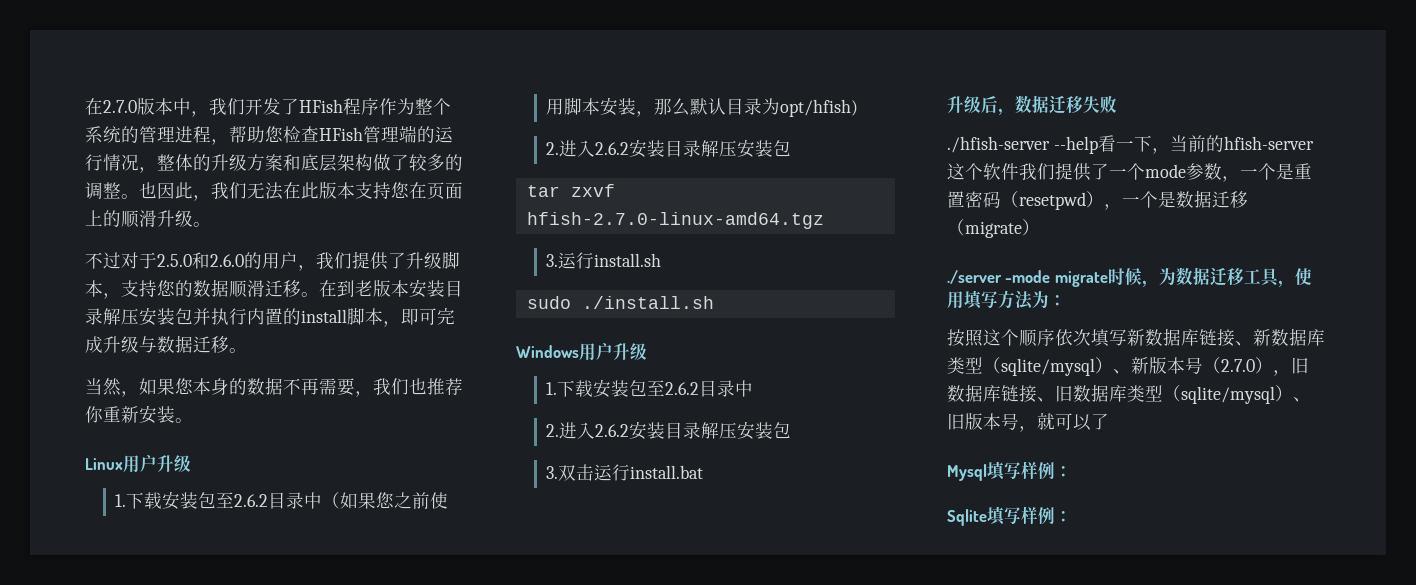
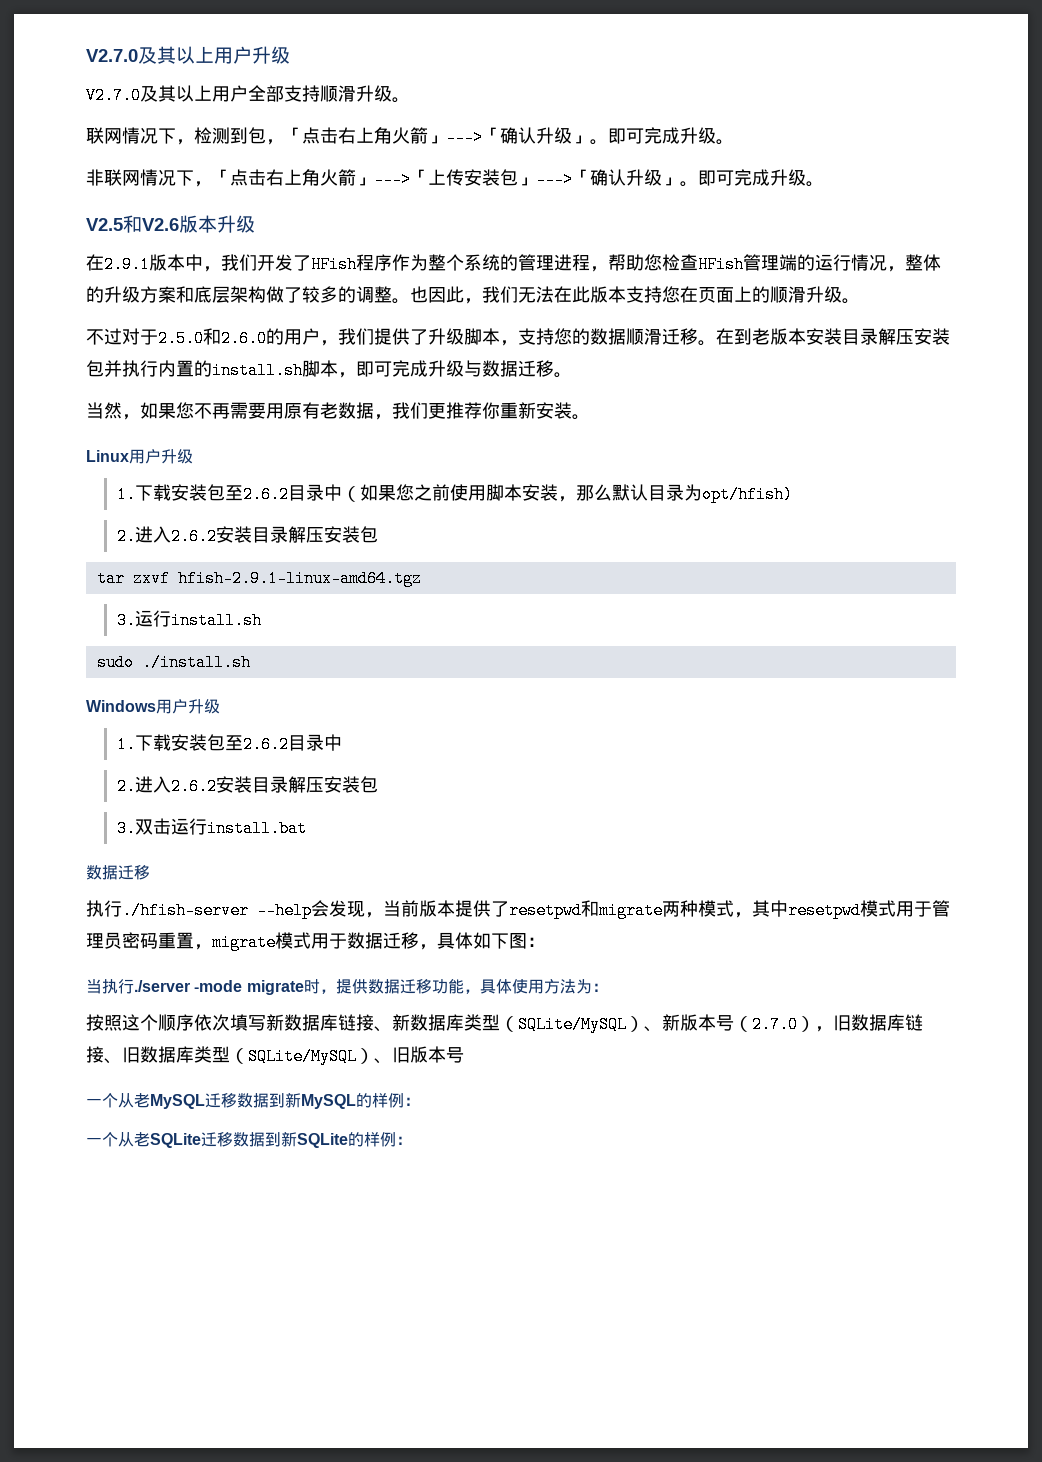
- 在2.7.0版本中，我们开发了HFish程序作为整个系统的管理进程，帮助您检查HFish管理端的运行情况，整体的升级方案和底层架构做了较多的调整。
+ V2.7.0及其以上用户升级
+ V2.7.0及其以上用户全部支持顺滑升级。
+ 联网情况下，检测到包，「点击右上角火箭」--->「确认升级」。即可完成升级。
+ 非联网情况下，「点击右上角火箭」--->「上传安装包」--->「确认升级」。即可完成升级。
+ V2.5和V2.6版本升级
+ 在2.9.1版本中，我们开发了HFish程序作为整个系统的管理进程，帮助您检查HFish管理端的运行情况，整体的升级方案和底层架构做了较多的调整。
- 在到老版本安装目录解压安装包并执行内置的install脚本，即可完成升级与数据迁移。
+ 在到老版本安装目录解压安装包并执行内置的install.sh脚本，即可完成升级与数据迁移。
- 当然，如果您本身的数据不再需要，我们也推荐你重新安装。
+ 当然，如果您不再需要用原有老数据，我们更推荐你重新安装。
- tar zxvf hfish-2.7.0-linux-amd64.tgz
+ tar zxvf hfish-2.9.1-linux-amd64.tgz
  3.双击运行install.bat
- 升级后，数据迁移失败
- ./hfish-server --help看一下，当前的hfish-server这个软件我们提供了一个mode参数，一个是重置密码（resetpwd），一个是数据迁移（migrate）
- ./server -mode migrate时候，为数据迁移工具，使用填写方法为：
+ 数据迁移
+ 执行./hfish-server --help会发现，当前版本提供了resetpwd和migrate两种模式，其中resetpwd模式用于管理员密码重置，migrate模式用于数据迁移，具体如下图：
+ 当执行./server -mode migrate时，提供数据迁移功能，具体使用方法为：
- 按照这个顺序依次填写新数据库链接、新数据库类型（sqlite/mysql）、新版本号（2.7.0），旧数据库链接、旧数据库类型（sqlite/mysql）、旧版本号，就可以了
- Mysql填写样例：
- Sqlite填写样例：
+ 按照这个顺序依次填写新数据库链接、新数据库类型（SQLite/MySQL）、新版本号（2.7.0），旧数据库链接、旧数据库类型（SQLite/MySQL）、旧版本号
+ 一个从老MySQL迁移数据到新MySQL的样例：
+ 一个从老SQLite迁移数据到新SQLite的样例：

